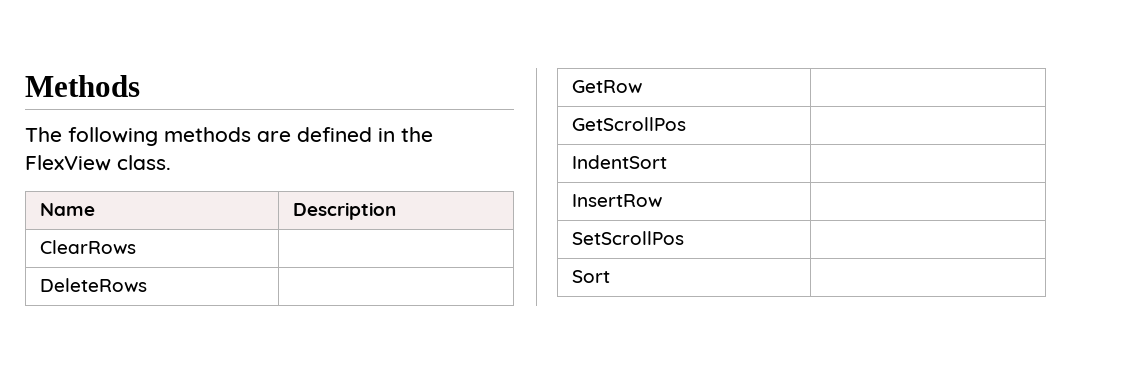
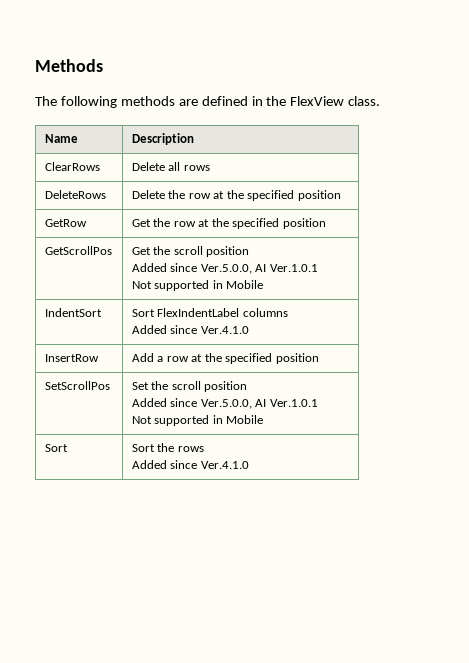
- ClearRows |
- DeleteRows |
- GetRow |
- GetScrollPos |
- IndentSort |
- InsertRow |
- SetScrollPos |
- Sort |
+ ClearRows | Delete all rows
+ DeleteRows | Delete the row at the specified position
+ GetRow | Get the row at the specified position
+ GetScrollPos | Get the scroll position
+ Added since Ver.5.0.0, AI Ver.1.0.1
+ Not supported in Mobile
+ IndentSort | Sort FlexIndentLabel columns
+ Added since Ver.4.1.0
+ InsertRow | Add a row at the specified position
+ SetScrollPos | Set the scroll position
+ Added since Ver.5.0.0, AI Ver.1.0.1
+ Not supported in Mobile
+ Sort | Sort the rows
+ Added since Ver.4.1.0

